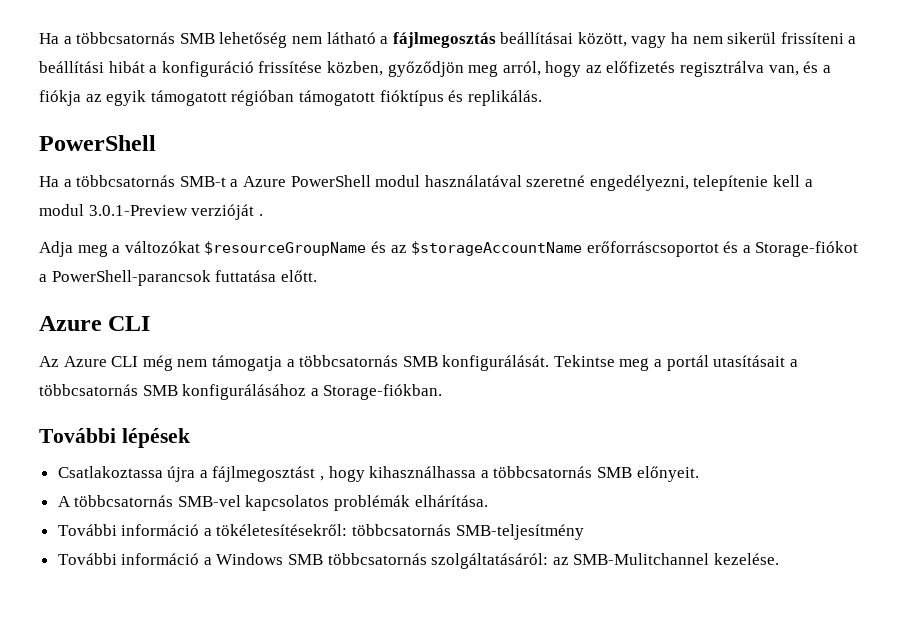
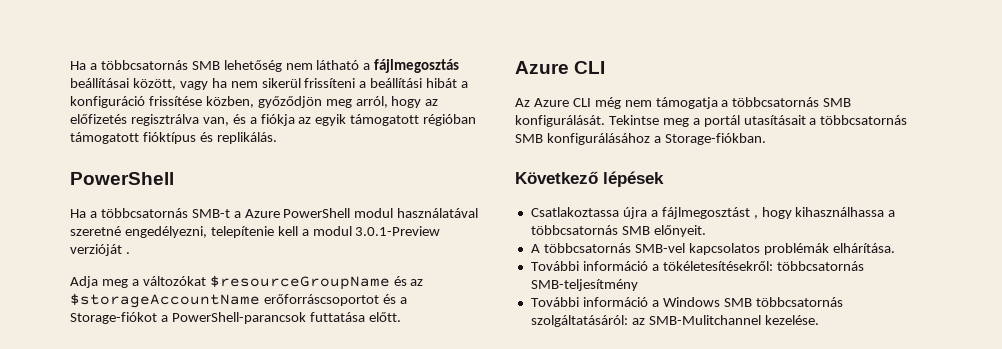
- További lépések
+ Következő lépések

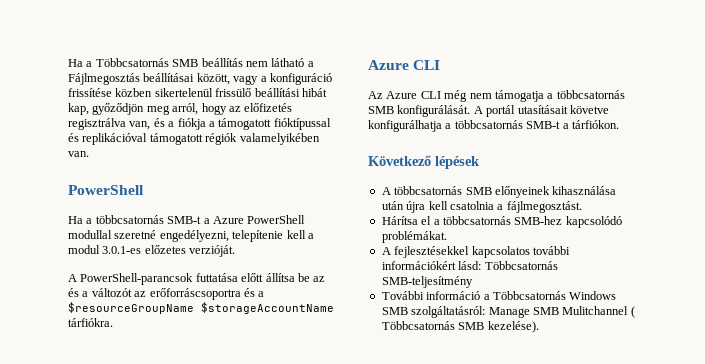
- Ha a többcsatornás SMB lehetőség nem látható a fájlmegosztás beállításai között, vagy ha nem sikerül frissíteni a beállítási hibát a konfiguráció frissítése közben, győződjön meg arról, hogy az előfizetés regisztrálva van, és a fiókja az egyik támogatott régióban támogatott fióktípus és replikálás.
+ Ha a Többcsatornás SMB beállítás nem látható a Fájlmegosztás beállításai között, vagy a konfiguráció frissítése közben sikertelenül frissülő beállítási hibát kap, győződjön meg arról, hogy az előfizetés regisztrálva van, és a fiókja a támogatott fióktípussal és replikációval támogatott régiók valamelyikében van.
- Ha a többcsatornás SMB-t a Azure PowerShell modul használatával szeretné engedélyezni, telepítenie kell a modul 3.0.1-Preview verzióját .
- Adja meg a változókat $resourceGroupName és az $storageAccountName erőforráscsoportot és a Storage-fiókot a PowerShell-parancsok futtatása előtt.
+ Ha a többcsatornás SMB-t a Azure PowerShell modullal szeretné engedélyezni, telepítenie kell a modul 3.0.1-es előzetes verzióját.
+ A PowerShell-parancsok futtatása előtt állítsa be az és a változót az erőforráscsoportra és a $resourceGroupName $storageAccountName tárfiókra.
- Tekintse meg a portál utasításait a többcsatornás SMB konfigurálásához a Storage-fiókban.
+ A portál utasításait követve konfigurálhatja a többcsatornás SMB-t a tárfiókon.
  Következő lépések
- Csatlakoztassa újra a fájlmegosztást , hogy kihasználhassa a többcsatornás SMB előnyeit.
- A többcsatornás SMB-vel kapcsolatos problémák elhárítása.
- További információ a tökéletesítésekről: többcsatornás SMB-teljesítmény
+ A többcsatornás SMB előnyeinek kihasználása után újra kell csatolnia a fájlmegosztást.
+ Hárítsa el a többcsatornás SMB-hez kapcsolódó problémákat.
+ A fejlesztésekkel kapcsolatos további információkért lásd: Többcsatornás SMB-teljesítmény
- További információ a Windows SMB többcsatornás szolgáltatásáról: az SMB-Mulitchannel kezelése.
+ További információ a Többcsatornás Windows SMB szolgáltatásról: Manage SMB Mulitchannel ( Többcsatornás SMB kezelése).

